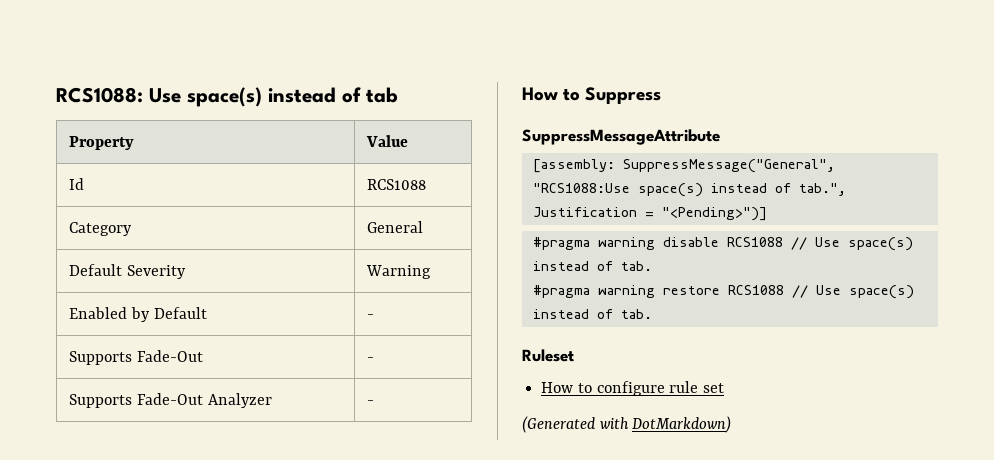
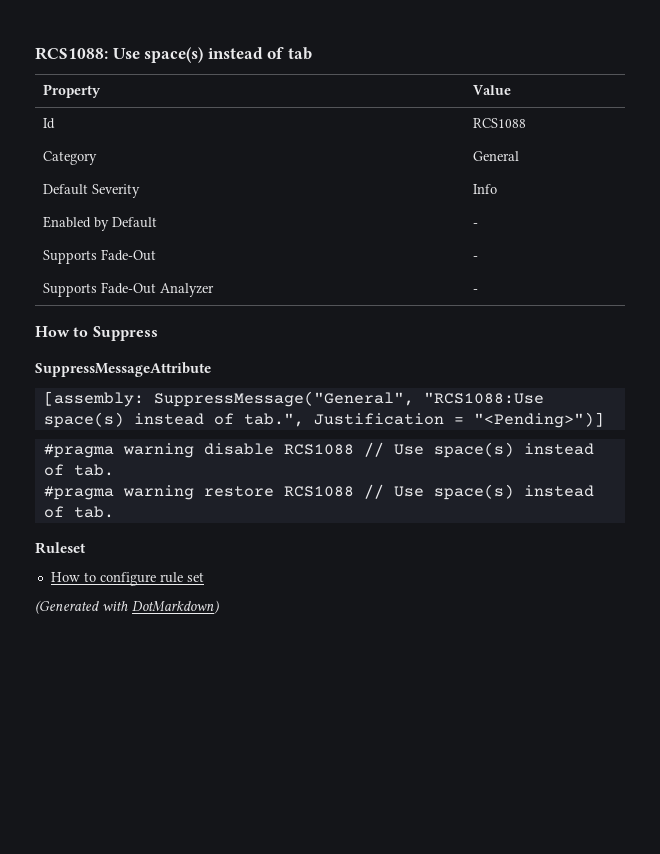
- Default Severity | Warning
+ Default Severity | Info

